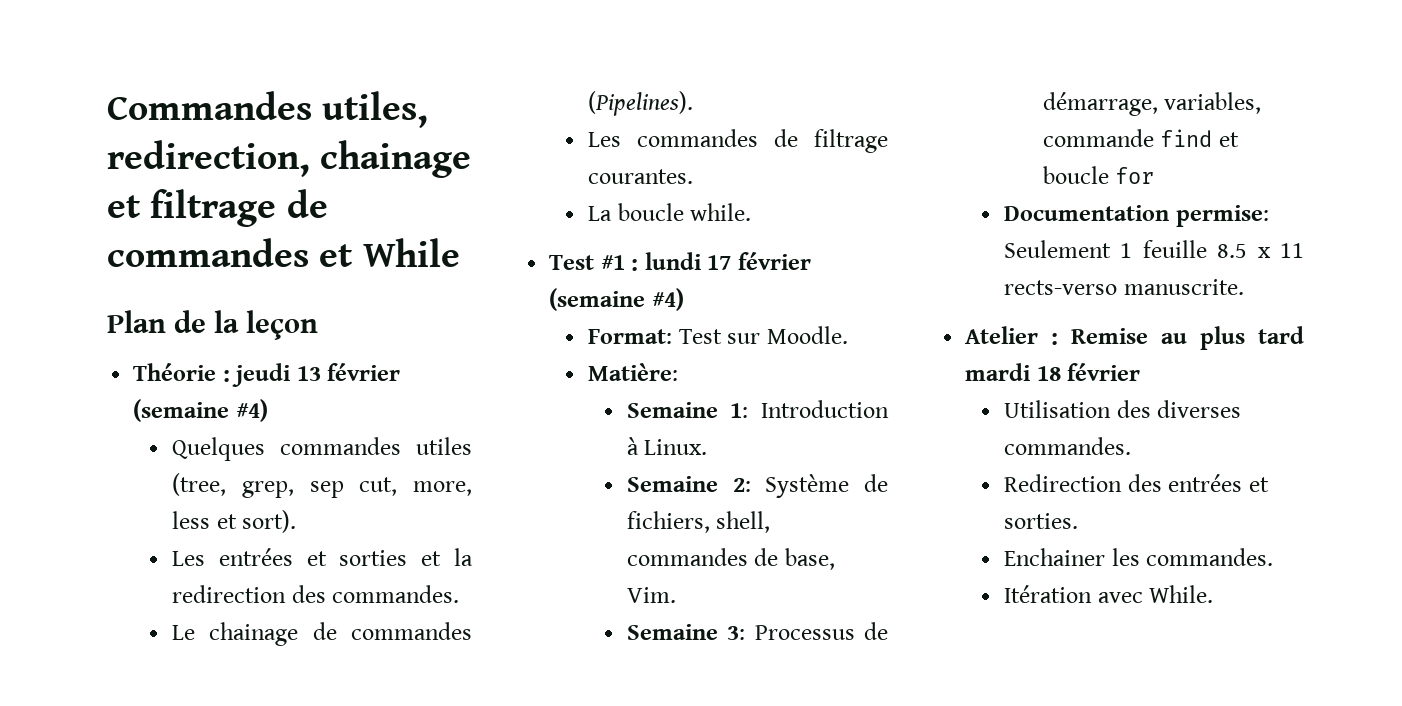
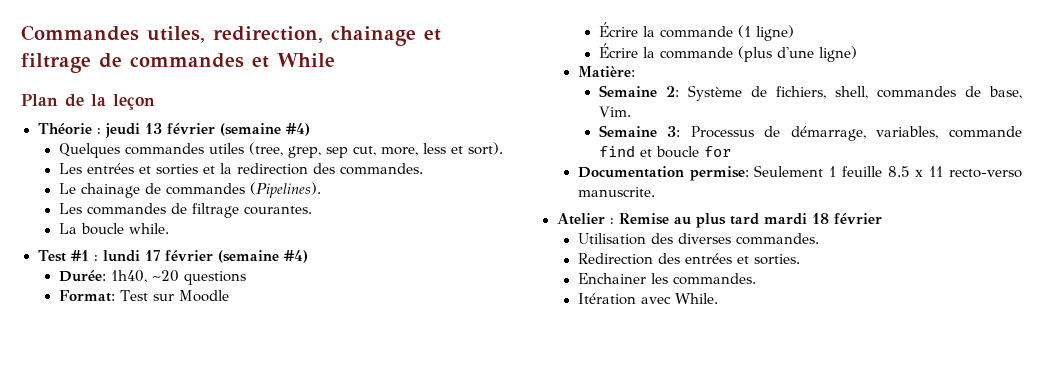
+ Durée: 1h40, ~20 questions
- Format: Test sur Moodle.
+ Format: Test sur Moodle
+ Écrire la commande (1 ligne)
+ Écrire la commande (plus d'une ligne)
  Matière:
- Semaine 1: Introduction à Linux.
- Documentation permise: Seulement 1 feuille 8.5 x 11 rects-verso manuscrite.
+ Documentation permise: Seulement 1 feuille 8.5 x 11 recto-verso manuscrite.

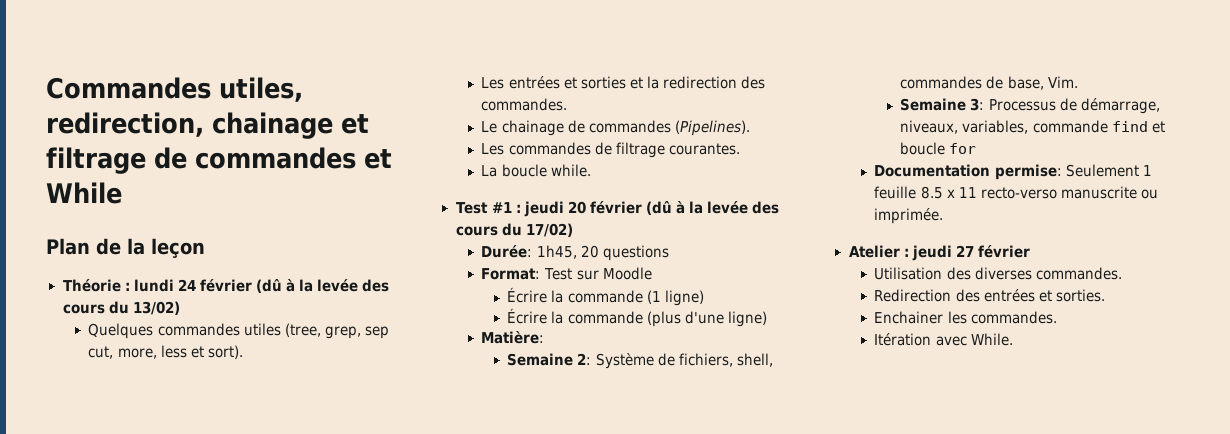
- Théorie : jeudi 13 février (semaine #4)
+ Théorie : lundi 24 février (dû à la levée des cours du 13/02)
- Test #1 : lundi 17 février (semaine #4)
+ Test #1 : jeudi 20 février (dû à la levée des cours du 17/02)
- Durée: 1h40, ~20 questions
+ Durée: 1h45, 20 questions
- Semaine 3: Processus de démarrage, variables, commande find et boucle for
+ Semaine 3: Processus de démarrage, niveaux, variables, commande find et boucle for
- Documentation permise: Seulement 1 feuille 8.5 x 11 recto-verso manuscrite.
+ Documentation permise: Seulement 1 feuille 8.5 x 11 recto-verso manuscrite ou imprimée.
- Atelier : Remise au plus tard mardi 18 février
+ Atelier : jeudi 27 février

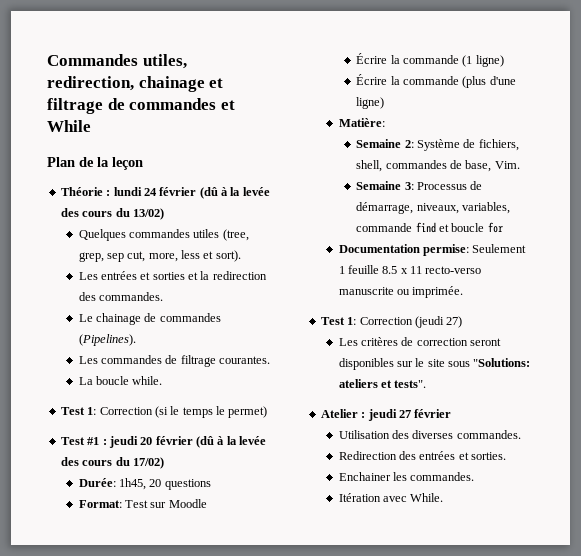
+ Test 1: Correction (si le temps le permet)
+ Test 1: Correction (jeudi 27)
+ Les critères de correction seront disponibles sur le site sous "Solutions: ateliers et tests".

